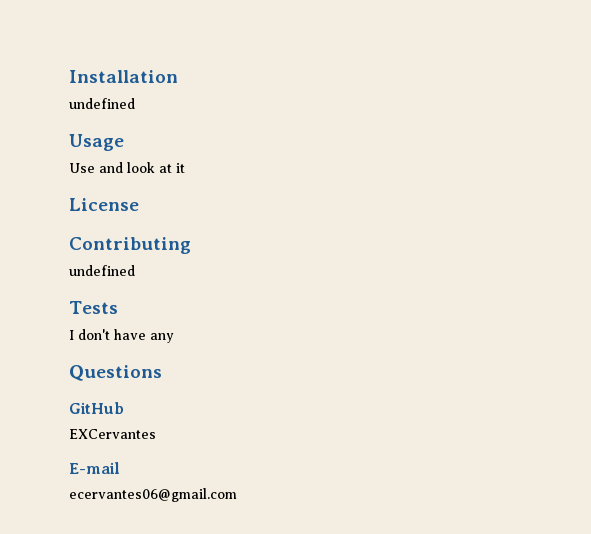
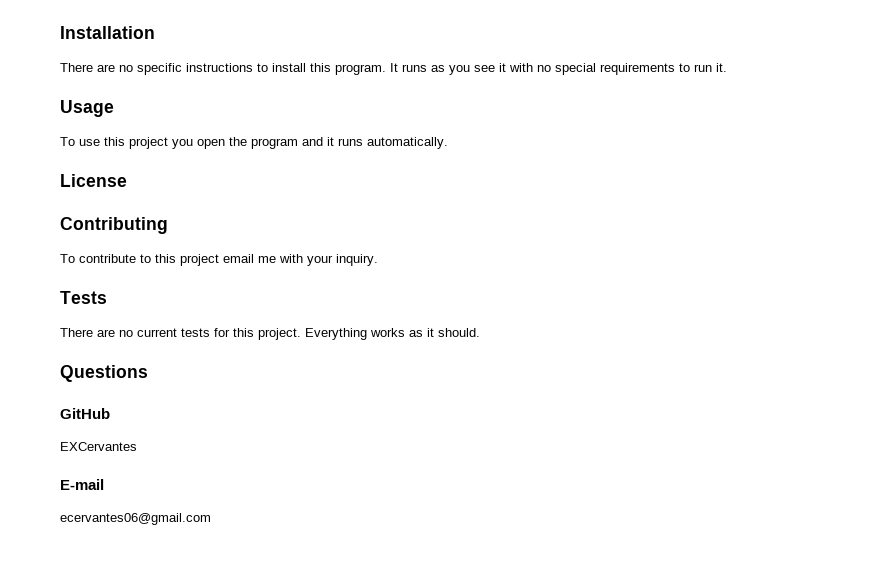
  Installation
- undefined
+ There are no specific instructions to install this program. It runs as you see it with no special requirements to run it.
  Usage
- Use and look at it
+ To use this project you open the program and it runs automatically.
  Contributing
- undefined
+ To contribute to this project email me with your inquiry.
  Tests
- I don't have any
+ There are no current tests for this project. Everything works as it should.

